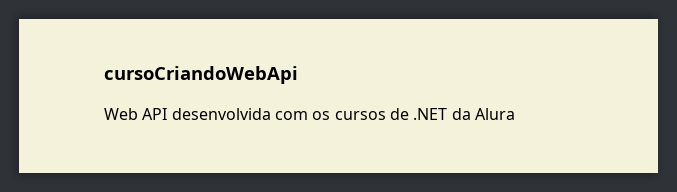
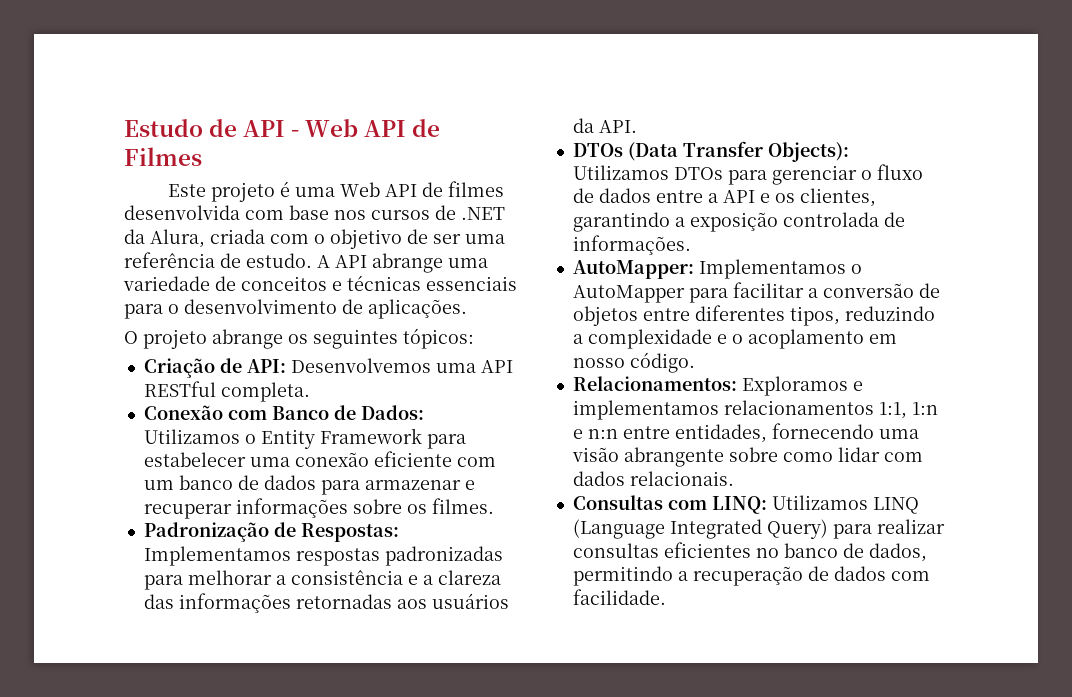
- cursoCriandoWebApi
- Web API desenvolvida com os cursos de .NET da Alura
+ Estudo de API - Web API de Filmes
+ Este projeto é uma Web API de filmes desenvolvida com base nos cursos de .NET da Alura, criada com o objetivo de ser uma referência de estudo. A API abrange uma variedade de conceitos e técnicas essenciais para o desenvolvimento de aplicações.
+ O projeto abrange os seguintes tópicos:
+ Criação de API: Desenvolvemos uma API RESTful completa.
+ Conexão com Banco de Dados: Utilizamos o Entity Framework para estabelecer uma conexão eficiente com um banco de dados para armazenar e recuperar informações sobre os filmes.
+ Padronização de Respostas: Implementamos respostas padronizadas para melhorar a consistência e a clareza das informações retornadas aos usuários da API.
+ DTOs (Data Transfer Objects): Utilizamos DTOs para gerenciar o fluxo de dados entre a API e os clientes, garantindo a exposição controlada de informações.
+ AutoMapper: Implementamos o AutoMapper para facilitar a conversão de objetos entre diferentes tipos, reduzindo a complexidade e o acoplamento em nosso código.
+ Relacionamentos: Exploramos e implementamos relacionamentos 1:1, 1:n e n:n entre entidades, fornecendo uma visão abrangente sobre como lidar com dados relacionais.
+ Consultas com LINQ: Utilizamos LINQ (Language Integrated Query) para realizar consultas eficientes no banco de dados, permitindo a recuperação de dados com facilidade.

